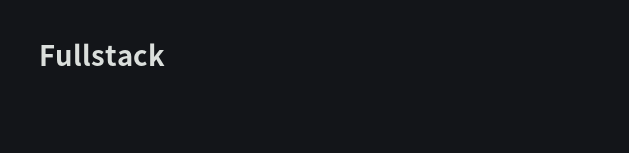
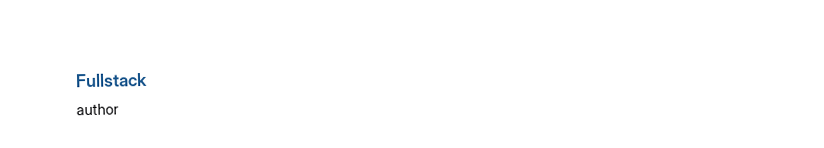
+ author

